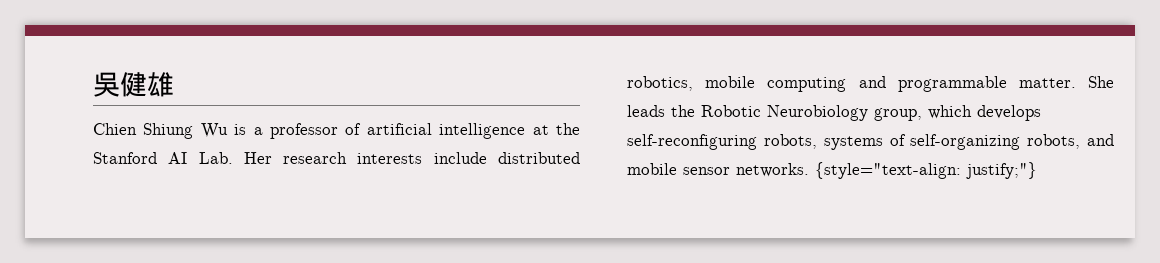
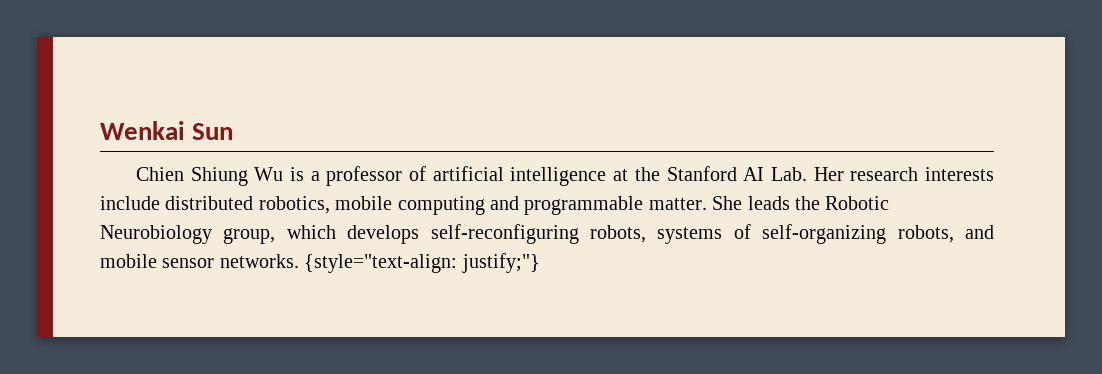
- 吳健雄
+ Wenkai Sun

